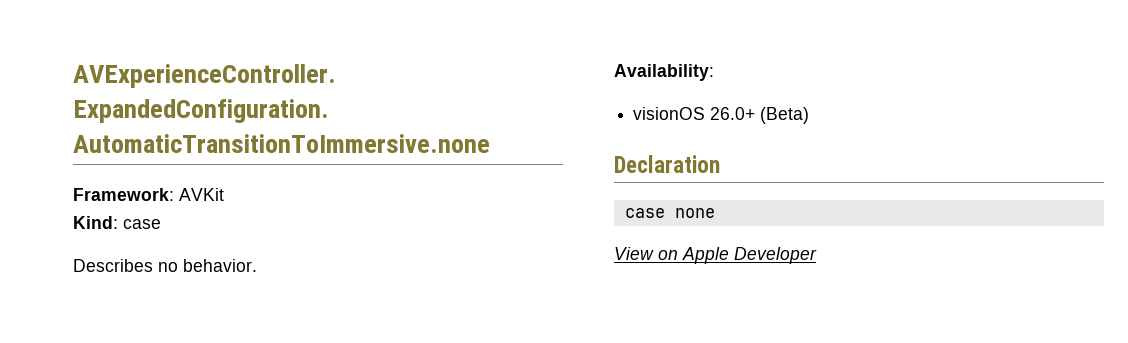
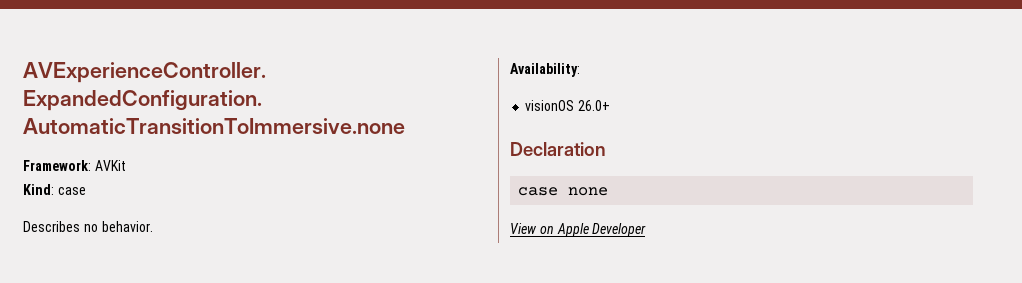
- visionOS 26.0+ (Beta)
+ visionOS 26.0+

